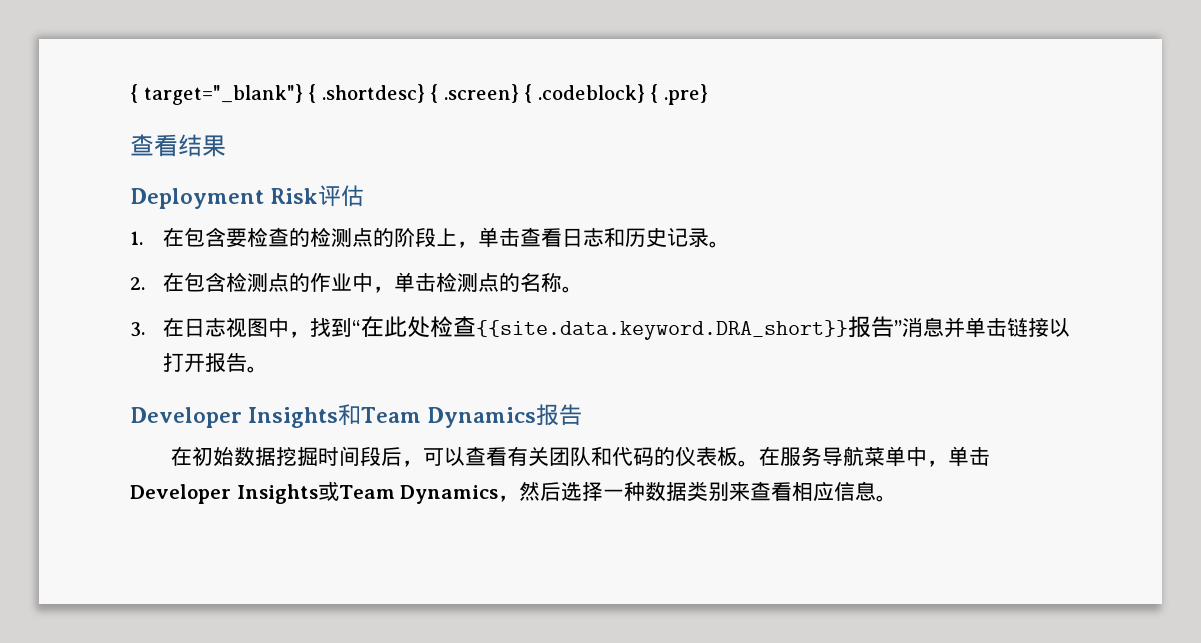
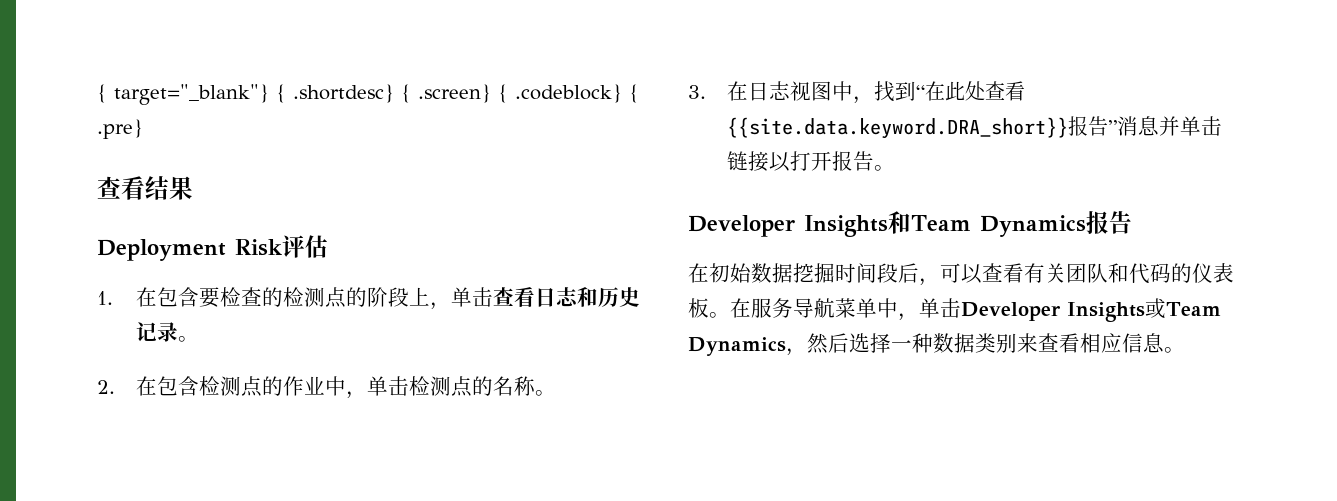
- 3.在日志视图中，找到“在此处检查{{site.data.keyword.DRA_short}}报告”消息并单击链接以打开报告。
+ 3.在日志视图中，找到“在此处查看{{site.data.keyword.DRA_short}}报告”消息并单击链接以打开报告。

